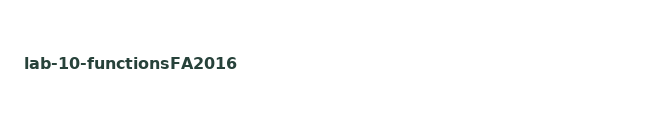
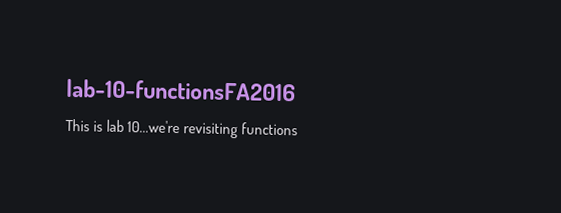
+ This is lab 10...we're revisiting functions

